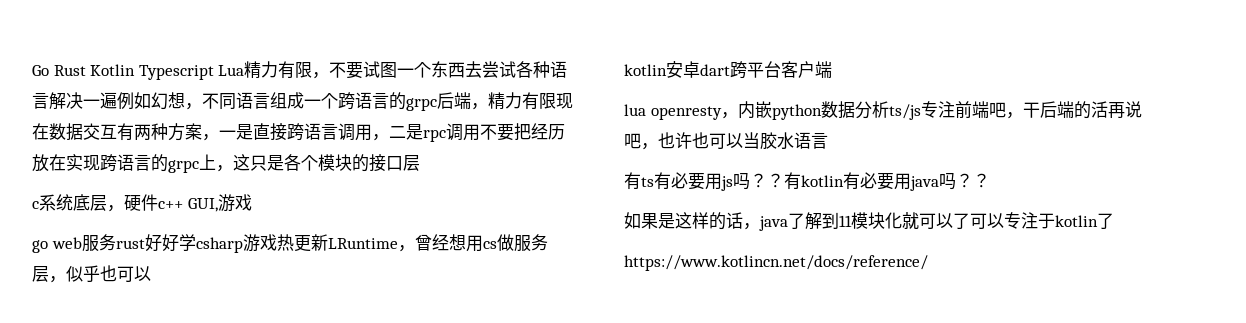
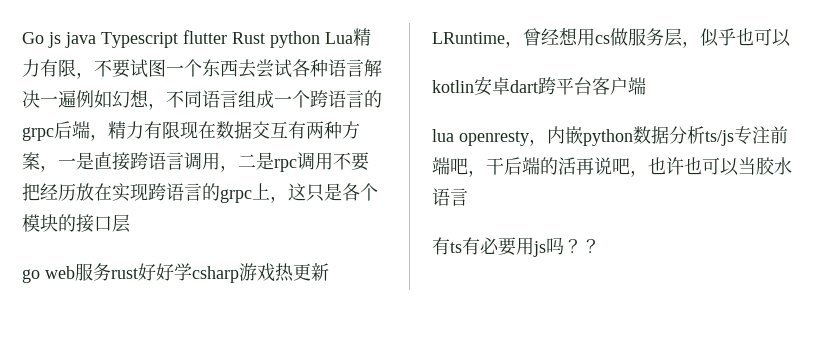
- Go Rust Kotlin Typescript Lua精力有限，不要试图一个东西去尝试各种语言解决一遍例如幻想，不同语言组成一个跨语言的grpc后端，精力有限现在数据交互有两种方案，一是直接跨语言调用，二是rpc调用不要把经历放在实现跨语言的grpc上，这只是各个模块的接口层
+ Go js java Typescript flutter Rust python Lua精力有限，不要试图一个东西去尝试各种语言解决一遍例如幻想，不同语言组成一个跨语言的grpc后端，精力有限现在数据交互有两种方案，一是直接跨语言调用，二是rpc调用不要把经历放在实现跨语言的grpc上，这只是各个模块的接口层
- c系统底层，硬件c++ GUI,游戏
- 有kotlin有必要用java吗？？
- 如果是这样的话，java了解到11模块化就可以了可以专注于kotlin了
- https://www.kotlincn.net/docs/reference/

